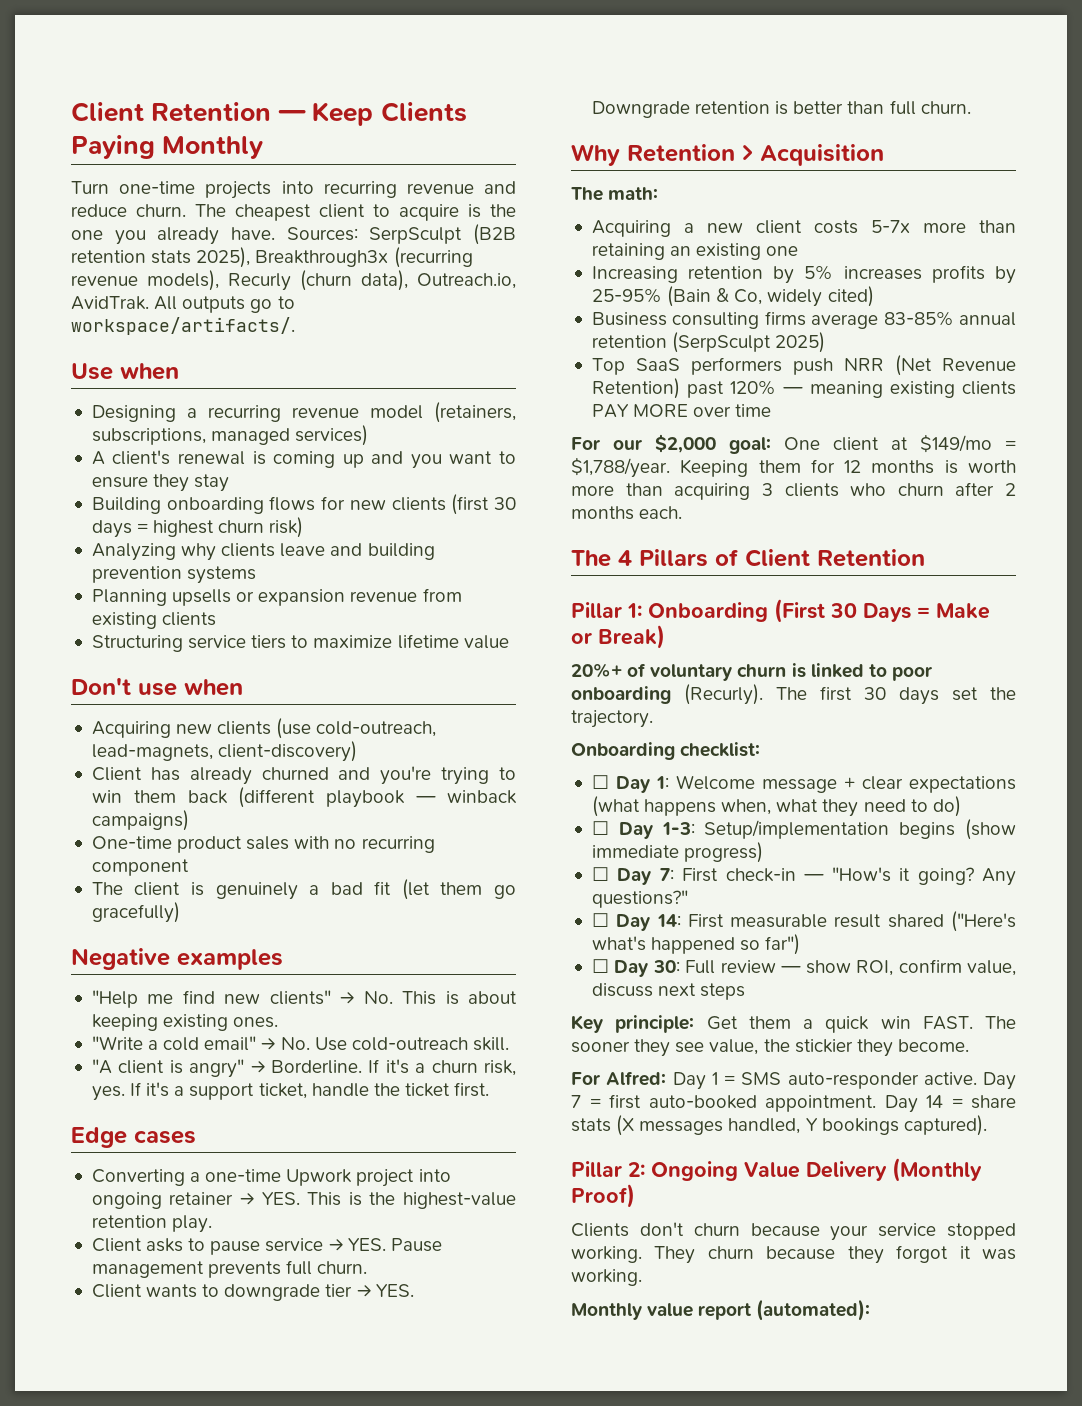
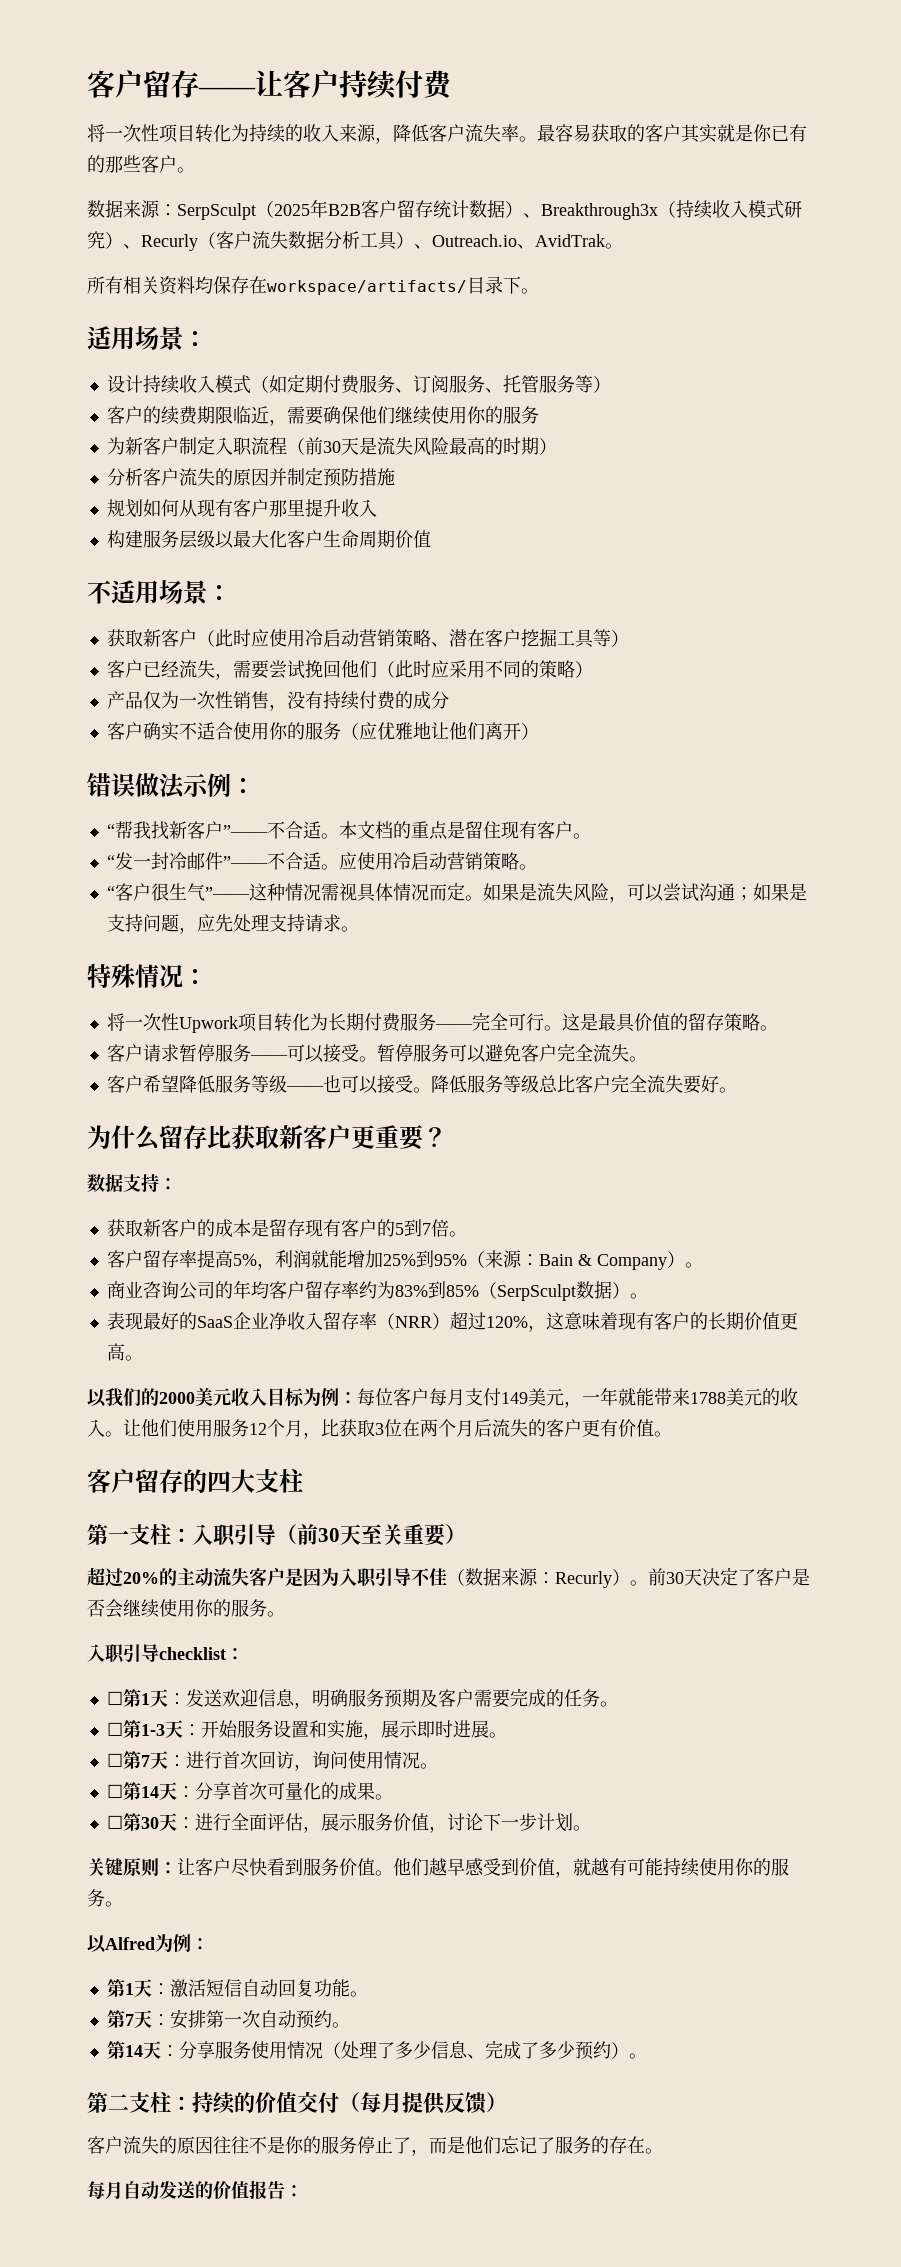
- Client Retention — Keep Clients Paying Monthly
- Turn one-time projects into recurring revenue and reduce churn. The cheapest client to acquire is the one you already have. Sources: SerpSculpt (B2B retention stats 2025), Breakthrough3x (recurring revenue models), Recurly (churn data), Outreach.io, AvidTrak. All outputs go to workspace/artifacts/.
- Use when
- Designing a recurring revenue model (retainers, subscriptions, managed services)
- A client's renewal is coming up and you want to ensure they stay
- Building onboarding flows for new clients (first 30 days = highest churn risk)
- Analyzing why clients leave and building prevention systems
- Planning upsells or expansion revenue from existing clients
- Structuring service tiers to maximize lifetime value
- Don't use when
- Acquiring new clients (use cold-outreach, lead-magnets, client-discovery)
- Client has already churned and you're trying to win them back (different playbook — winback campaigns)
- One-time product sales with no recurring component
- The client is genuinely a bad fit (let them go gracefully)
- Negative examples
- "Help me find new clients" → No. This is about keeping existing ones.
- "Write a cold email" → No. Use cold-outreach skill.
- "A client is angry" → Borderline. If it's a churn risk, yes. If it's a support ticket, handle the ticket first.
- Edge cases
- Converting a one-time Upwork project into ongoing retainer → YES. This is the highest-value retention play.
- Client asks to pause service → YES. Pause management prevents full churn.
- Client wants to downgrade tier → YES. Downgrade retention is better than full churn.
- Why Retention > Acquisition
- The math:
- Acquiring a new client costs 5-7x more than retaining an existing one
- Increasing retention by 5% increases profits by 25-95% (Bain & Co, widely cited)
- Business consulting firms average 83-85% annual retention (SerpSculpt 2025)
- Top SaaS performers push NRR (Net Revenue Retention) past 120% — meaning existing clients PAY MORE over time
- For our $2,000 goal: One client at $149/mo = $1,788/year. Keeping them for 12 months is worth more than acquiring 3 clients who churn after 2 months each.
- The 4 Pillars of Client Retention
- Pillar 1: Onboarding (First 30 Days = Make or Break)
- 20%+ of voluntary churn is linked to poor onboarding (Recurly). The first 30 days set the trajectory.
- Onboarding checklist:
- ☐ Day 1: Welcome message + clear expectations (what happens when, what they need to do)
- ☐ Day 1-3: Setup/implementation begins (show immediate progress)
- ☐ Day 7: First check-in — "How's it going? Any questions?"
- ☐ Day 14: First measurable result shared ("Here's what's happened so far")
- ☐ Day 30: Full review — show ROI, confirm value, discuss next steps
- Key principle: Get them a quick win FAST. The sooner they see value, the stickier they become.
- For Alfred: Day 1 = SMS auto-responder active. Day 7 = first auto-booked appointment. Day 14 = share stats (X messages handled, Y bookings captured).
- Pillar 2: Ongoing Value Delivery (Monthly Proof)
- Clients don't churn because your service stopped working. They churn because they forgot it was working.
- Monthly value report (automated):
+ 客户留存——让客户持续付费
+ 将一次性项目转化为持续的收入来源，降低客户流失率。最容易获取的客户其实就是你已有的那些客户。
+ 数据来源：SerpSculpt（2025年B2B客户留存统计数据）、Breakthrough3x（持续收入模式研究）、Recurly（客户流失数据分析工具）、Outreach.io、AvidTrak。
+ 所有相关资料均保存在workspace/artifacts/目录下。
+ 适用场景：
+ 设计持续收入模式（如定期付费服务、订阅服务、托管服务等）
+ 客户的续费期限临近，需要确保他们继续使用你的服务
+ 为新客户制定入职流程（前30天是流失风险最高的时期）
+ 分析客户流失的原因并制定预防措施
+ 规划如何从现有客户那里提升收入
+ 构建服务层级以最大化客户生命周期价值
+ 不适用场景：
+ 获取新客户（此时应使用冷启动营销策略、潜在客户挖掘工具等）
+ 客户已经流失，需要尝试挽回他们（此时应采用不同的策略）
+ 产品仅为一次性销售，没有持续付费的成分
+ 客户确实不适合使用你的服务（应优雅地让他们离开）
+ 错误做法示例：
+ “帮我找新客户”——不合适。本文档的重点是留住现有客户。
+ “发一封冷邮件”——不合适。应使用冷启动营销策略。
+ “客户很生气”——这种情况需视具体情况而定。如果是流失风险，可以尝试沟通；如果是支持问题，应先处理支持请求。
+ 特殊情况：
+ 将一次性Upwork项目转化为长期付费服务——完全可行。这是最具价值的留存策略。
+ 客户请求暂停服务——可以接受。暂停服务可以避免客户完全流失。
+ 客户希望降低服务等级——也可以接受。降低服务等级总比客户完全流失要好。
+ 为什么留存比获取新客户更重要？
+ 数据支持：
+ 获取新客户的成本是留存现有客户的5到7倍。
+ 客户留存率提高5%，利润就能增加25%到95%（来源：Bain & Company）。
+ 商业咨询公司的年均客户留存率约为83%到85%（SerpSculpt数据）。
+ 表现最好的SaaS企业净收入留存率（NRR）超过120%，这意味着现有客户的长期价值更高。
+ 以我们的2000美元收入目标为例：每位客户每月支付149美元，一年就能带来1788美元的收入。让他们使用服务12个月，比获取3位在两个月后流失的客户更有价值。
+ 客户留存的四大支柱
+ 第一支柱：入职引导（前30天至关重要）
+ 超过20%的主动流失客户是因为入职引导不佳（数据来源：Recurly）。前30天决定了客户是否会继续使用你的服务。
+ 入职引导checklist：
+ ☐第1天：发送欢迎信息，明确服务预期及客户需要完成的任务。
+ ☐第1-3天：开始服务设置和实施，展示即时进展。
+ ☐第7天：进行首次回访，询问使用情况。
+ ☐第14天：分享首次可量化的成果。
+ ☐第30天：进行全面评估，展示服务价值，讨论下一步计划。
+ 关键原则：让客户尽快看到服务价值。他们越早感受到价值，就越有可能持续使用你的服务。
+ 以Alfred为例：
+ 第1天：激活短信自动回复功能。
+ 第7天：安排第一次自动预约。
+ 第14天：分享服务使用情况（处理了多少信息、完成了多少预约）。
+ 第二支柱：持续的价值交付（每月提供反馈）
+ 客户流失的原因往往不是你的服务停止了，而是他们忘记了服务的存在。
+ 每月自动发送的价值报告：

